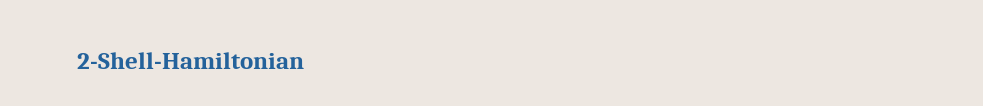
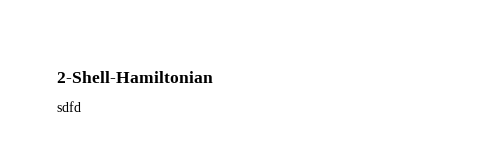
+ sdfd

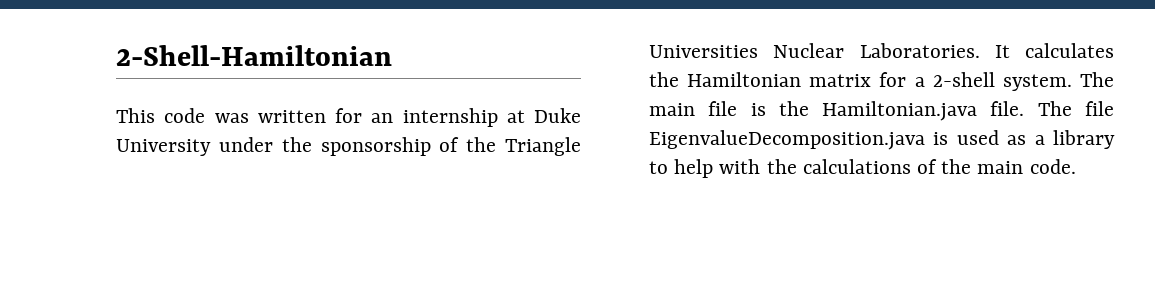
- sdfd
+ This code was written for an internship at Duke University under the sponsorship of the Triangle Universities Nuclear Laboratories. It calculates the Hamiltonian matrix for a 2-shell system. The main file is the Hamiltonian.java file. The file EigenvalueDecomposition.java is used as a library to help with the calculations of the main code.

